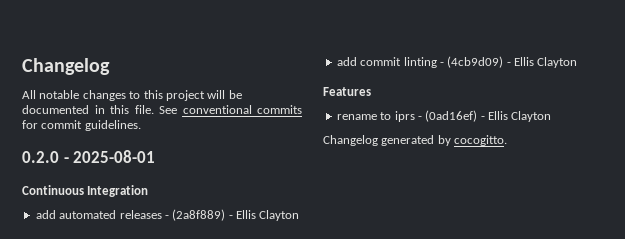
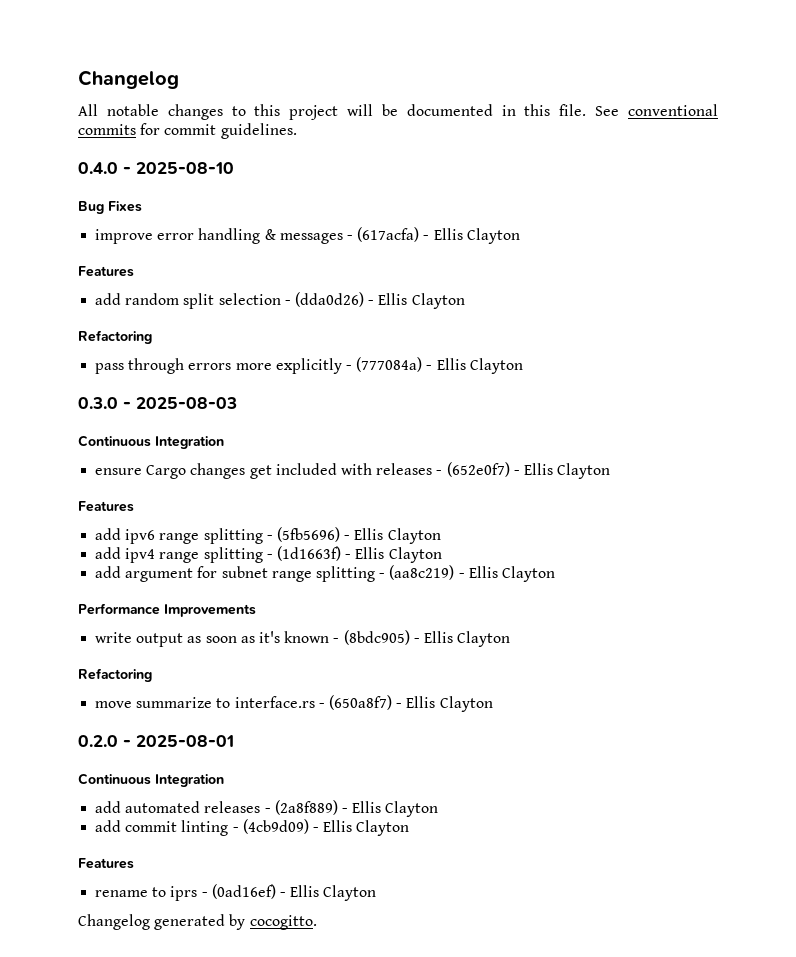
+ 0.4.0 - 2025-08-10
+ Bug Fixes
+ improve error handling & messages - (617acfa) - Ellis Clayton
+ Features
+ add random split selection - (dda0d26) - Ellis Clayton
+ Refactoring
+ pass through errors more explicitly - (777084a) - Ellis Clayton
+ 0.3.0 - 2025-08-03
+ Continuous Integration
+ ensure Cargo changes get included with releases - (652e0f7) - Ellis Clayton
+ Features
+ add ipv6 range splitting - (5fb5696) - Ellis Clayton
+ add ipv4 range splitting - (1d1663f) - Ellis Clayton
+ add argument for subnet range splitting - (aa8c219) - Ellis Clayton
+ Performance Improvements
+ write output as soon as it's known - (8bdc905) - Ellis Clayton
+ Refactoring
+ move summarize to interface.rs - (650a8f7) - Ellis Clayton

